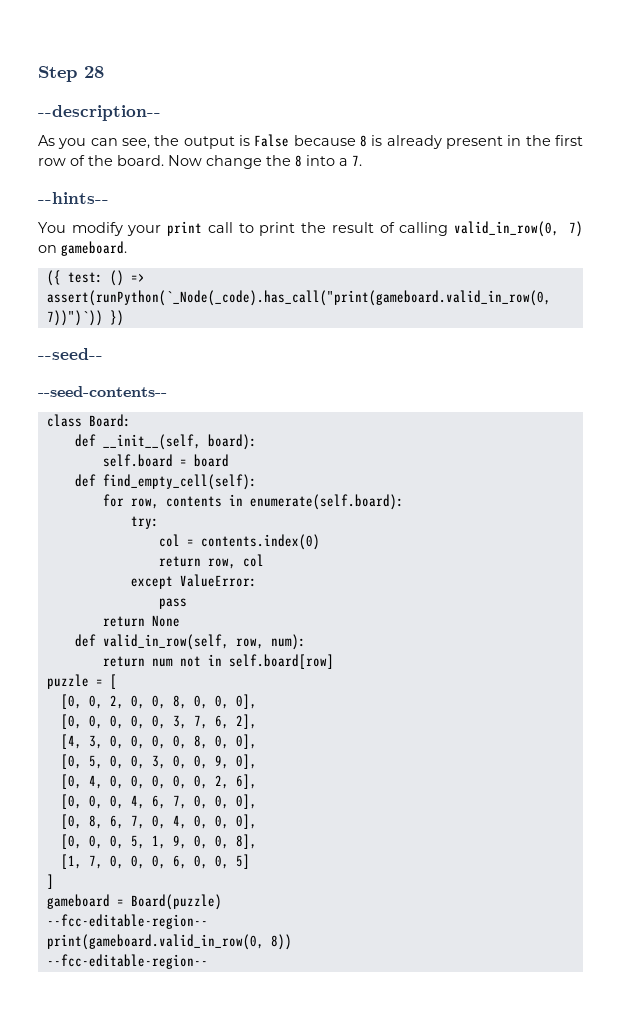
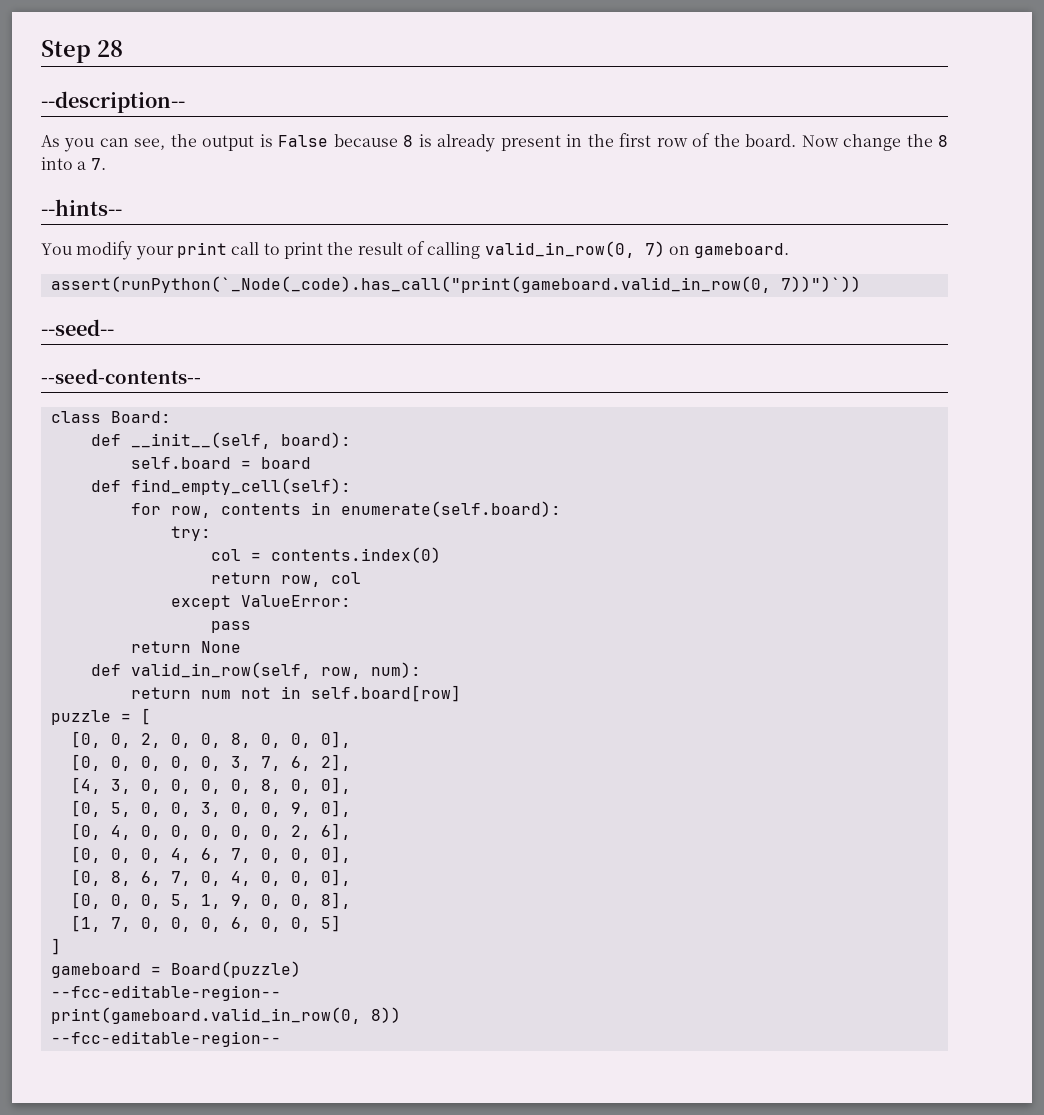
- ({ test: () => assert(runPython(`_Node(_code).has_call("print(gameboard.valid_in_row(0, 7))")`)) })
+ assert(runPython(`_Node(_code).has_call("print(gameboard.valid_in_row(0, 7))")`))

